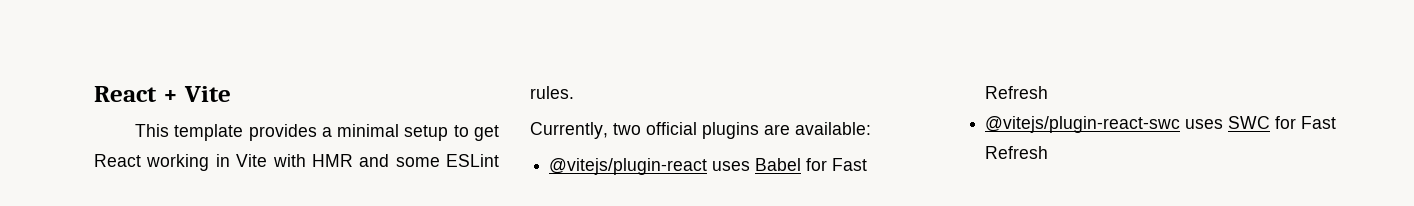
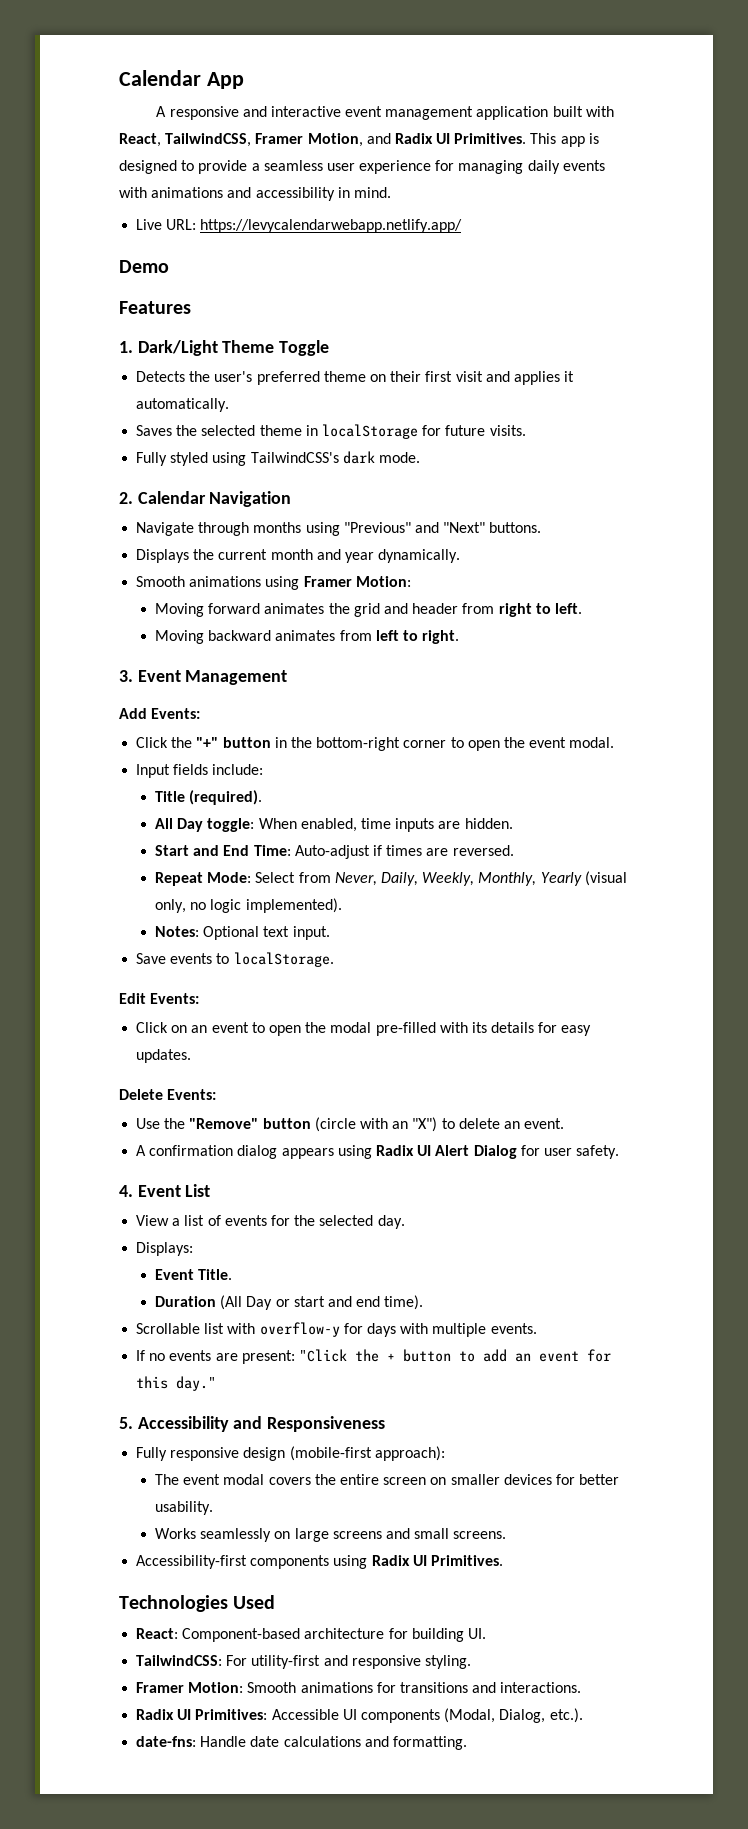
- React + Vite
- This template provides a minimal setup to get React working in Vite with HMR and some ESLint rules.
- Currently, two official plugins are available:
- @vitejs/plugin-react uses Babel for Fast Refresh
- @vitejs/plugin-react-swc uses SWC for Fast Refresh
+ Calendar App
+ A responsive and interactive event management application built with React, TailwindCSS, Framer Motion, and Radix UI Primitives. This app is designed to provide a seamless user experience for managing daily events with animations and accessibility in mind.
+ Live URL: https://levycalendarwebapp.netlify.app/
+ Demo
+ Features
+ 1. Dark/Light Theme Toggle
+ Detects the user's preferred theme on their first visit and applies it automatically.
+ Saves the selected theme in localStorage for future visits.
+ Fully styled using TailwindCSS's dark mode.
+ 2. Calendar Navigation
+ Navigate through months using "Previous" and "Next" buttons.
+ Displays the current month and year dynamically.
+ Smooth animations using Framer Motion:
+ Moving forward animates the grid and header from right to left.
+ Moving backward animates from left to right.
+ 3. Event Management
+ Add Events:
+ Click the "+" button in the bottom-right corner to open the event modal.
+ Input fields include:
+ Title (required).
+ All Day toggle: When enabled, time inputs are hidden.
+ Start and End Time: Auto-adjust if times are reversed.
+ Repeat Mode: Select from Never, Daily, Weekly, Monthly, Yearly (visual only, no logic implemented).
+ Notes: Optional text input.
+ Save events to localStorage.
+ Edit Events:
+ Click on an event to open the modal pre-filled with its details for easy updates.
+ Delete Events:
+ Use the "Remove" button (circle with an "X") to delete an event.
+ A confirmation dialog appears using Radix UI Alert Dialog for user safety.
+ 4. Event List
+ View a list of events for the selected day.
+ Displays:
+ Event Title.
+ Duration (All Day or start and end time).
+ Scrollable list with overflow-y for days with multiple events.
+ If no events are present: "Click the + button to add an event for this day."
+ 5. Accessibility and Responsiveness
+ Fully responsive design (mobile-first approach):
+ The event modal covers the entire screen on smaller devices for better usability.
+ Works seamlessly on large screens and small screens.
+ Accessibility-first components using Radix UI Primitives.
+ Technologies Used
+ React: Component-based architecture for building UI.
+ TailwindCSS: For utility-first and responsive styling.
+ Framer Motion: Smooth animations for transitions and interactions.
+ Radix UI Primitives: Accessible UI components (Modal, Dialog, etc.).
+ date-fns: Handle date calculations and formatting.

